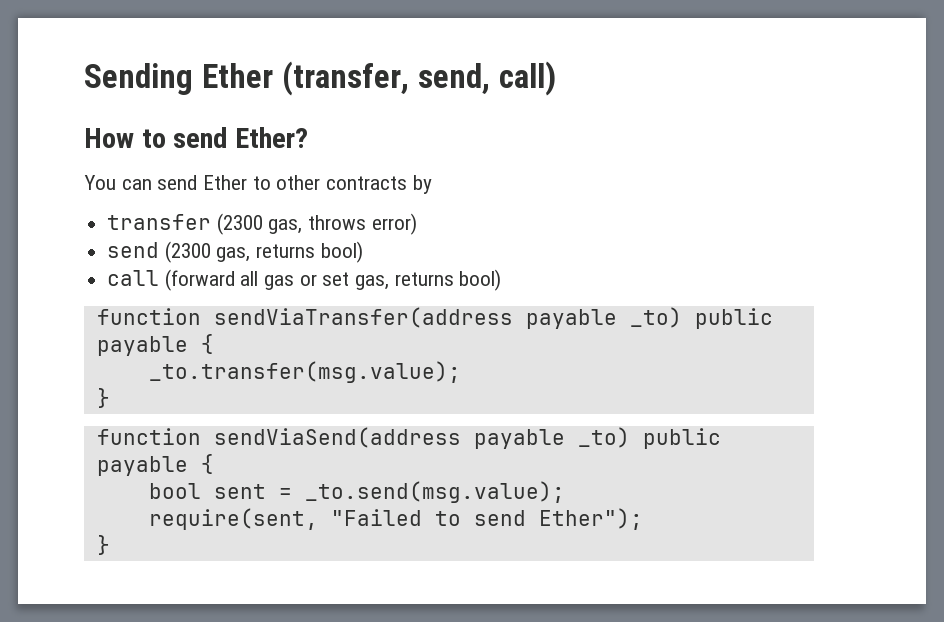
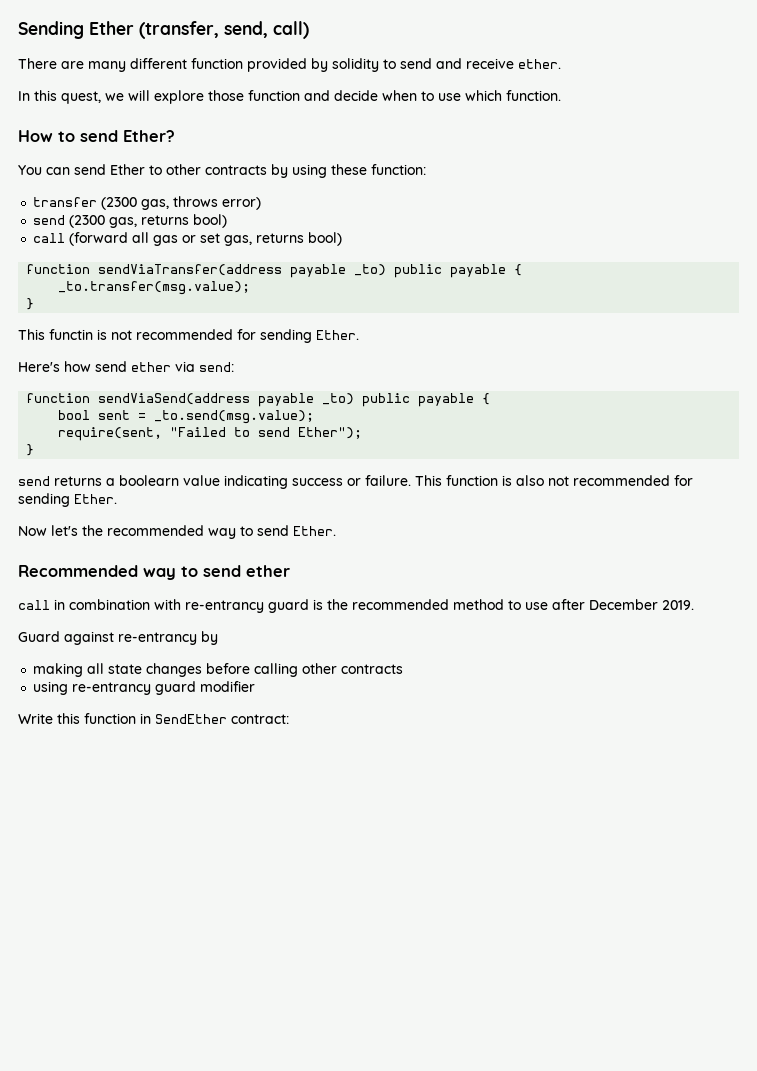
+ There are many different function provided by solidity to send and receive ether.
+ In this quest, we will explore those function and decide when to use which function.
- You can send Ether to other contracts by
+ You can send Ether to other contracts by using these function:
+ This functin is not recommended for sending Ether.
+ Here's how send ether via send:
+ send returns a boolearn value indicating success or failure. This function is also not recommended for sending Ether.
+ Now let's the recommended way to send Ether.
+ Recommended way to send ether
+ call in combination with re-entrancy guard is the recommended method to use after December 2019.
+ Guard against re-entrancy by
+ making all state changes before calling other contracts
+ using re-entrancy guard modifier
+ Write this function in SendEther contract:

